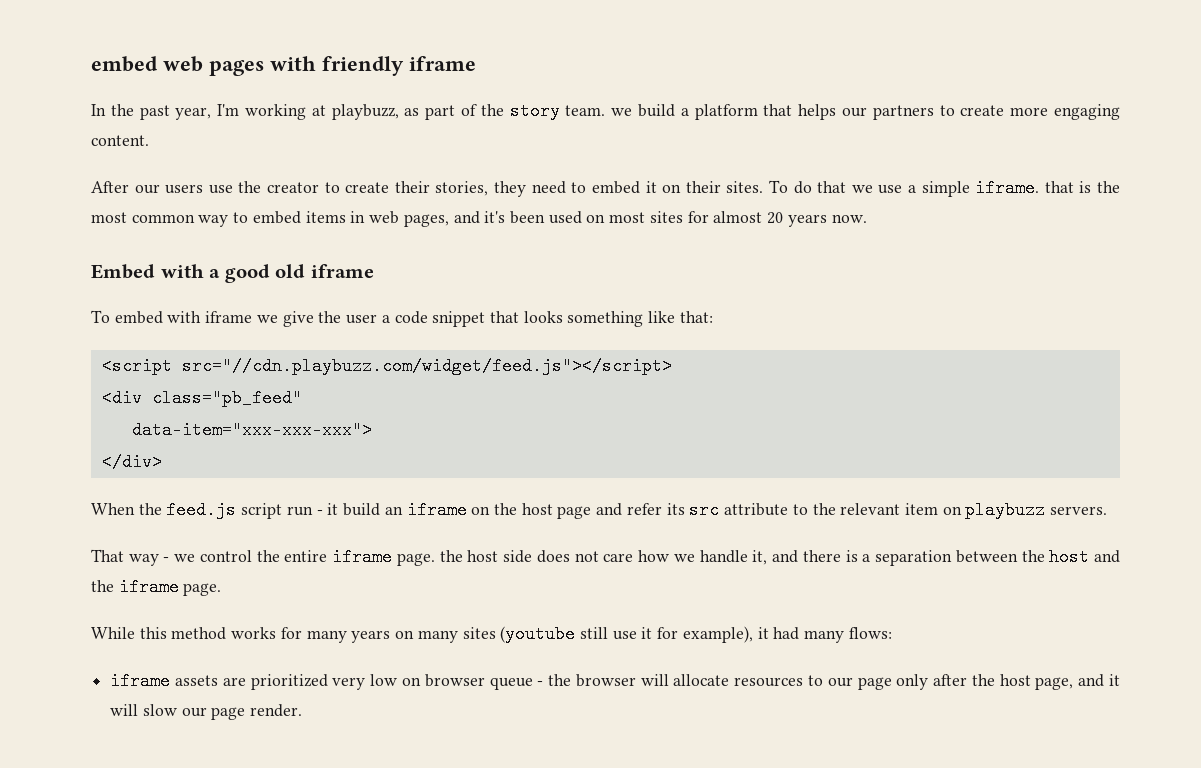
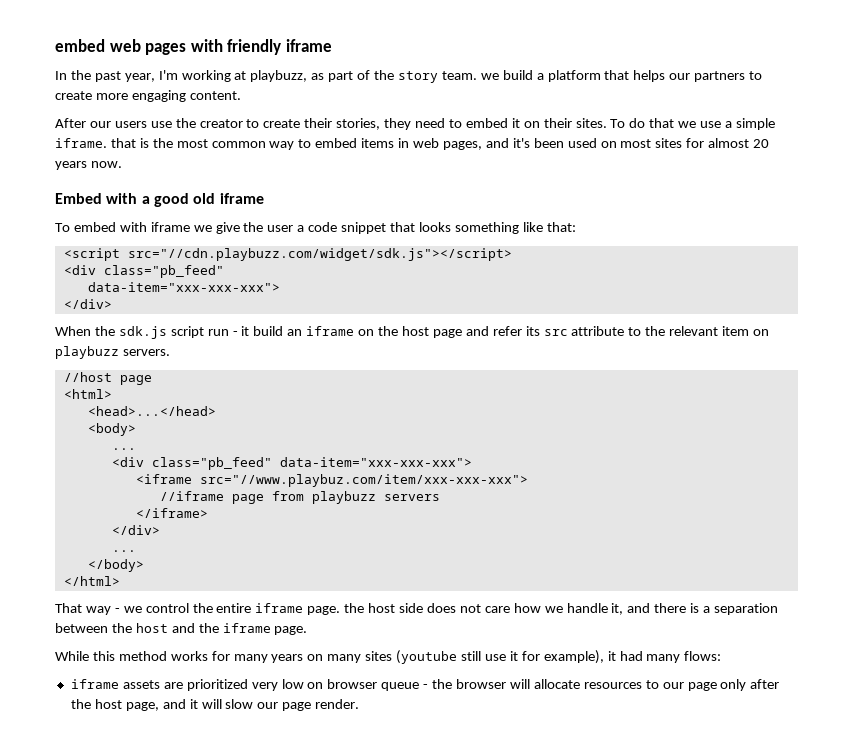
- <script src="//cdn.playbuzz.com/widget/feed.js"></script>
+ <script src="//cdn.playbuzz.com/widget/sdk.js"></script>
- When the feed.js script run - it build an iframe on the host page and refer its src attribute to the relevant item on playbuzz servers.
+ When the sdk.js script run - it build an iframe on the host page and refer its src attribute to the relevant item on playbuzz servers.
+ //host page
+ <html>
+ <head>...</head>
+ <body>
+ ...
+ <div class="pb_feed" data-item="xxx-xxx-xxx">
+ <iframe src="//www.playbuz.com/item/xxx-xxx-xxx">
+ //iframe page from playbuzz servers
+ </iframe>
+ </div>
+ ...
+ </body>
+ </html>

